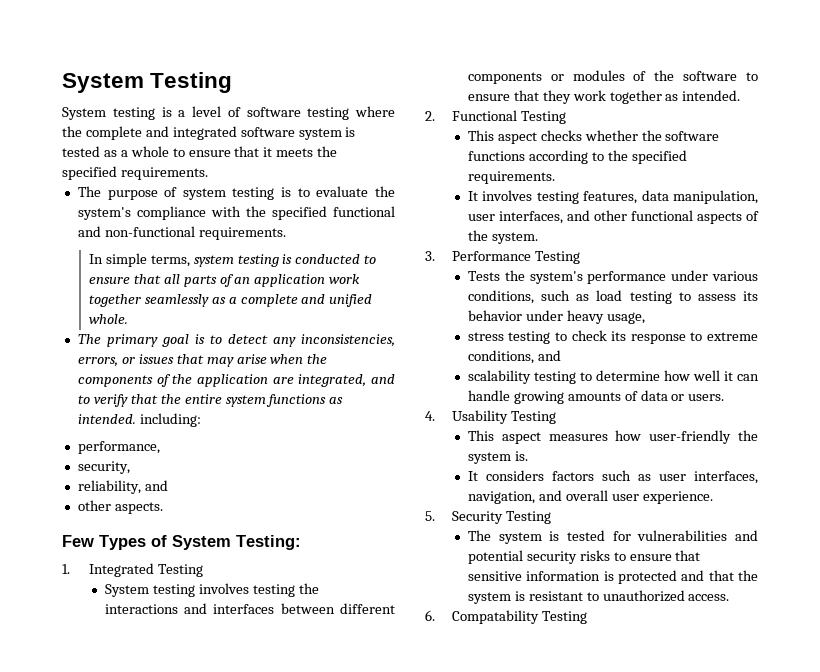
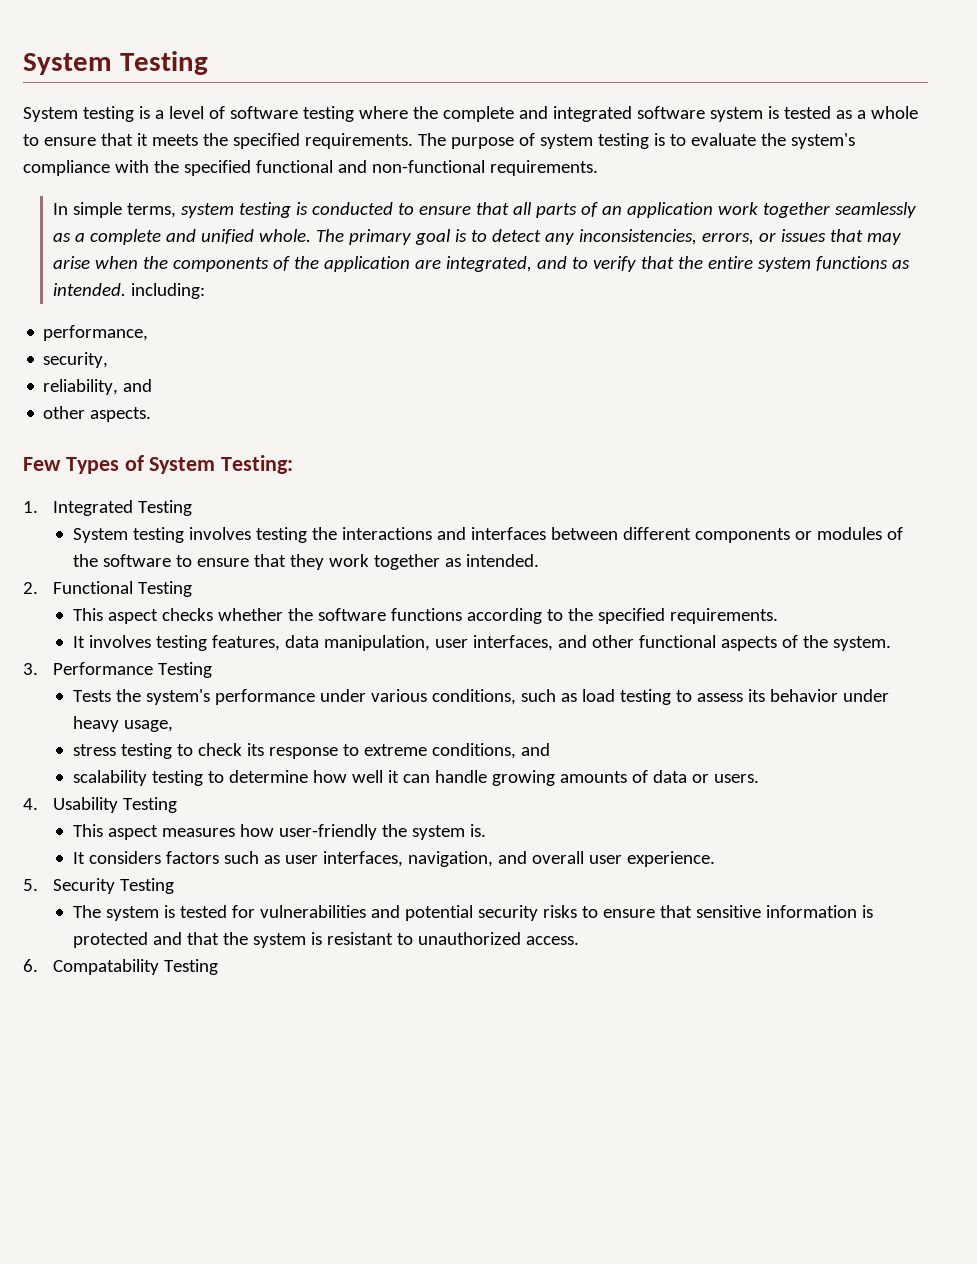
- System testing is a level of software testing where the complete and integrated software system is tested as a whole to ensure that it meets the specified requirements.
- The purpose of system testing is to evaluate the system's compliance with the specified functional and non-functional requirements.
+ System testing is a level of software testing where the complete and integrated software system is tested as a whole to ensure that it meets the specified requirements. The purpose of system testing is to evaluate the system's compliance with the specified functional and non-functional requirements.
- In simple terms, system testing is conducted to ensure that all parts of an application work together seamlessly as a complete and unified whole.
- The primary goal is to detect any inconsistencies, errors, or issues that may arise when the components of the application are integrated, and to verify that the entire system functions as intended. including:
+ In simple terms, system testing is conducted to ensure that all parts of an application work together seamlessly as a complete and unified whole. The primary goal is to detect any inconsistencies, errors, or issues that may arise when the components of the application are integrated, and to verify that the entire system functions as intended. including:

